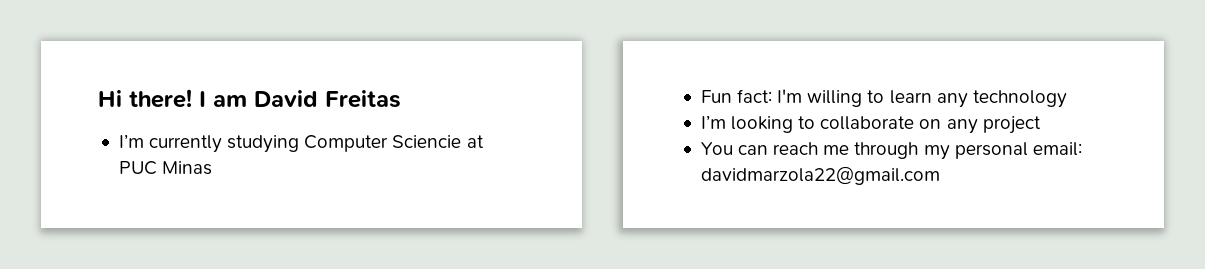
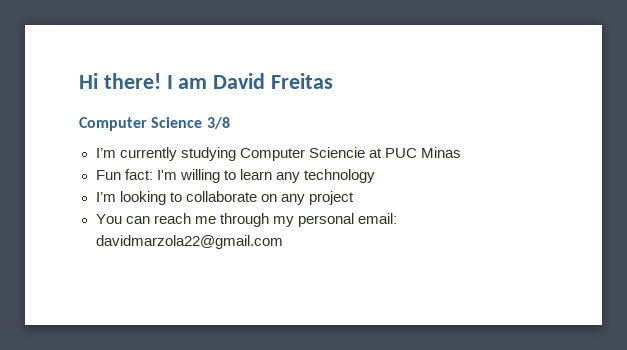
+ Computer Science 3/8

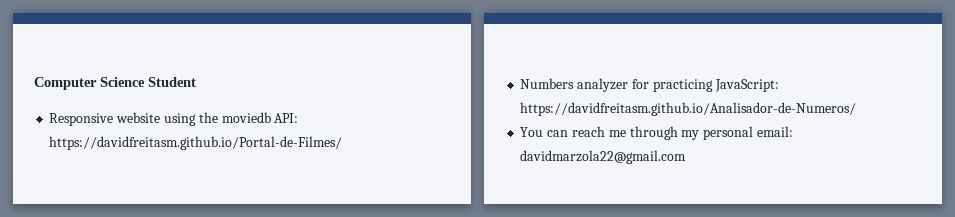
- Hi there! I am David Freitas
- Computer Science 3/8
- I’m currently studying Computer Sciencie at PUC Minas
- Fun fact: I'm willing to learn any technology
- I’m looking to collaborate on any project
+ Computer Science Student
+ Responsive website using the moviedb API: https://davidfreitasm.github.io/Portal-de-Filmes/
+ Numbers analyzer for practicing JavaScript: https://davidfreitasm.github.io/Analisador-de-Numeros/

